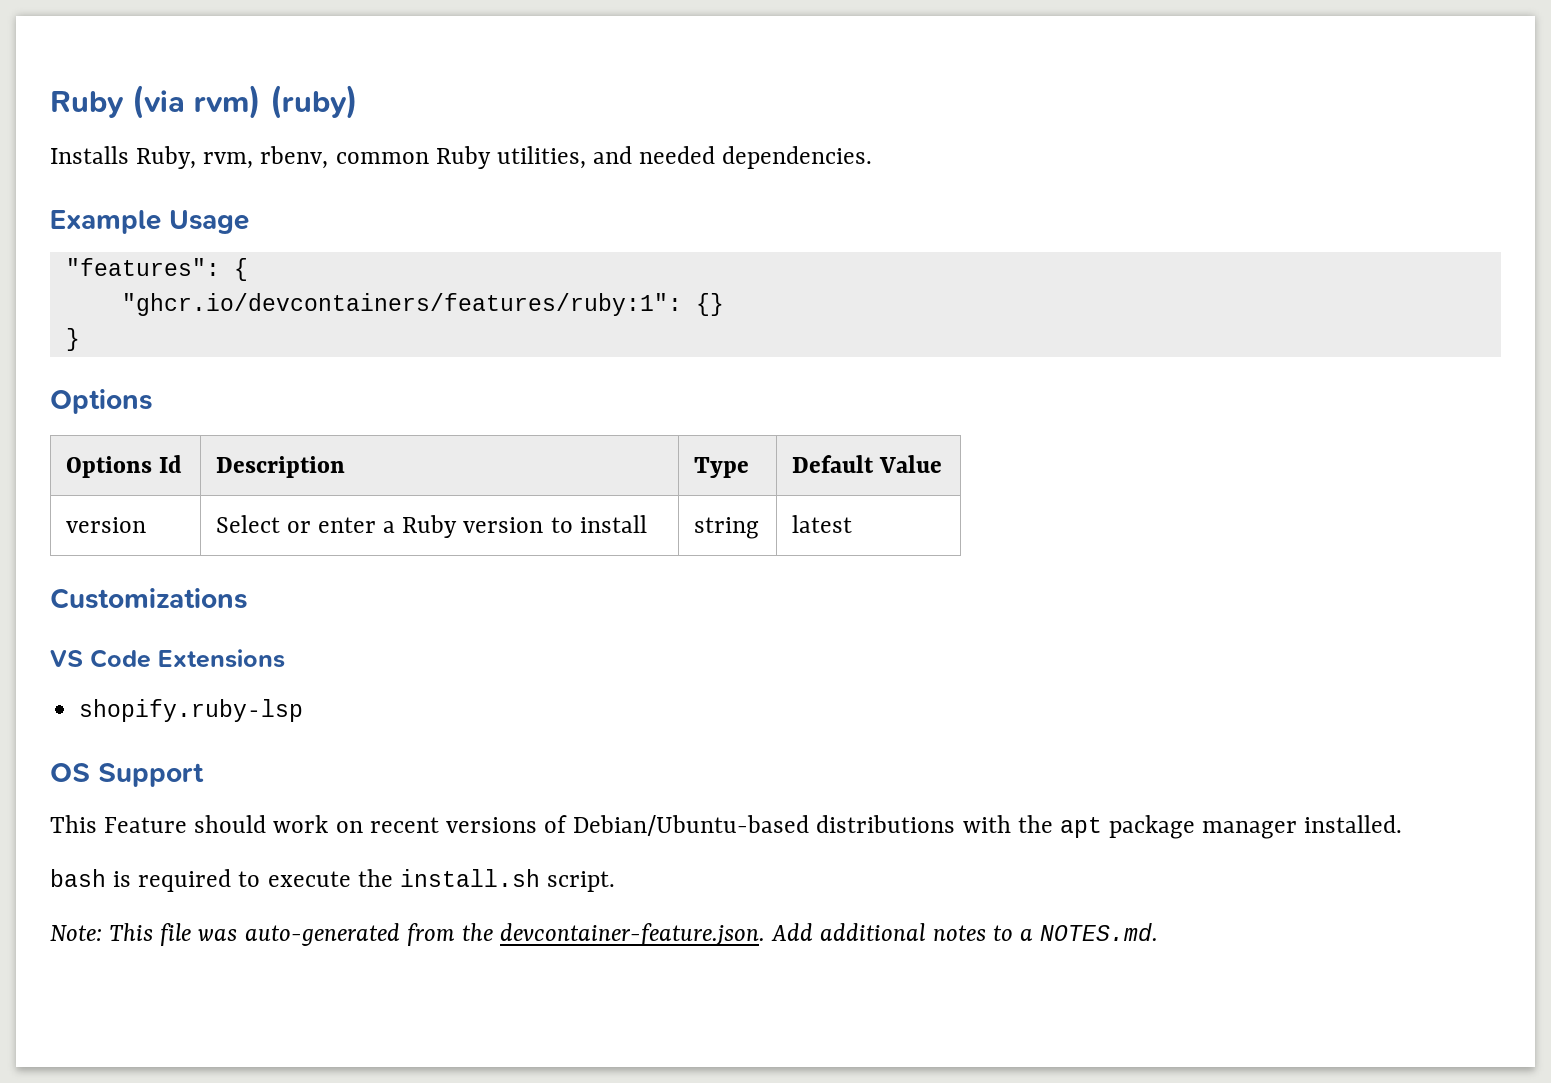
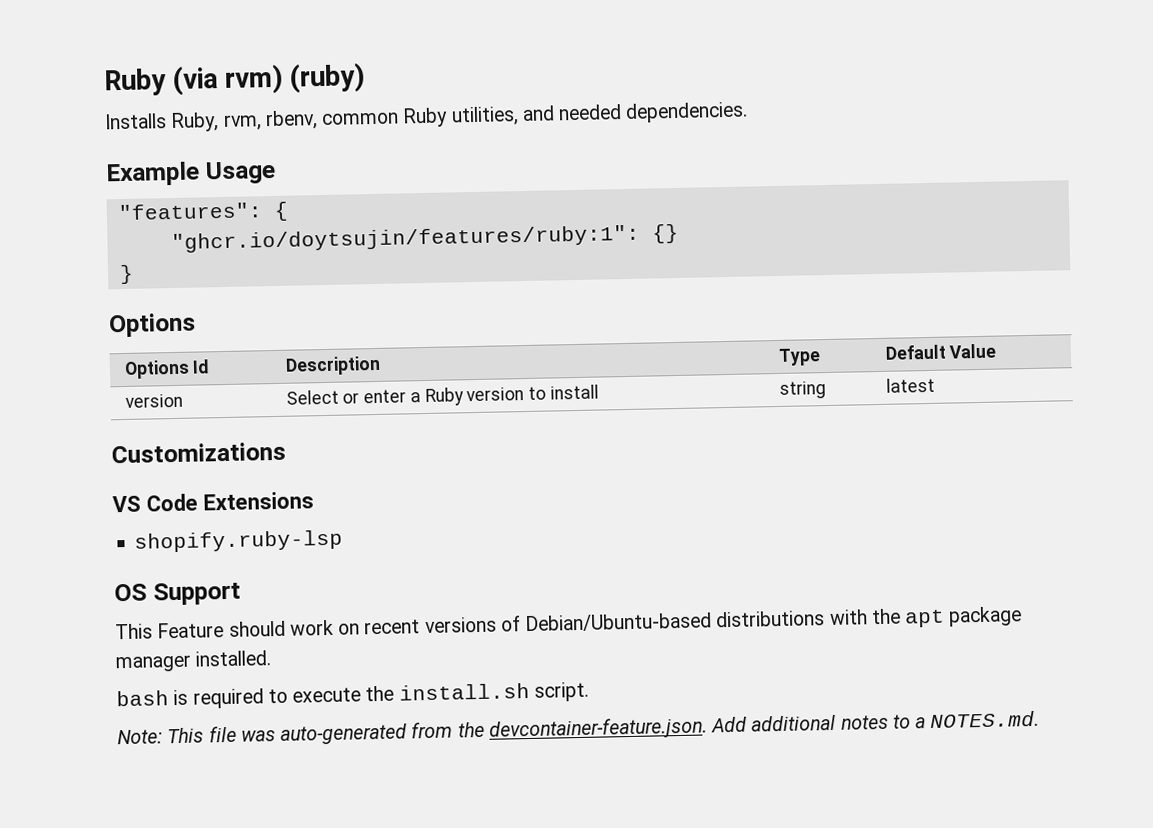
- "ghcr.io/devcontainers/features/ruby:1": {}
+ "ghcr.io/doytsujin/features/ruby:1": {}

